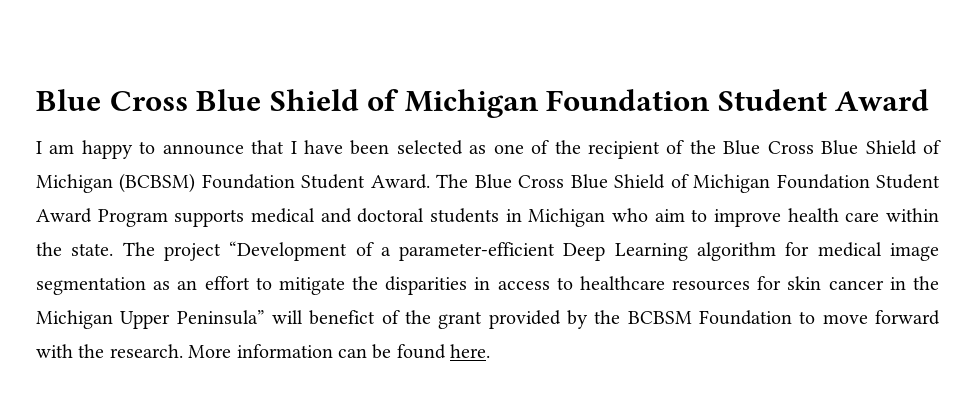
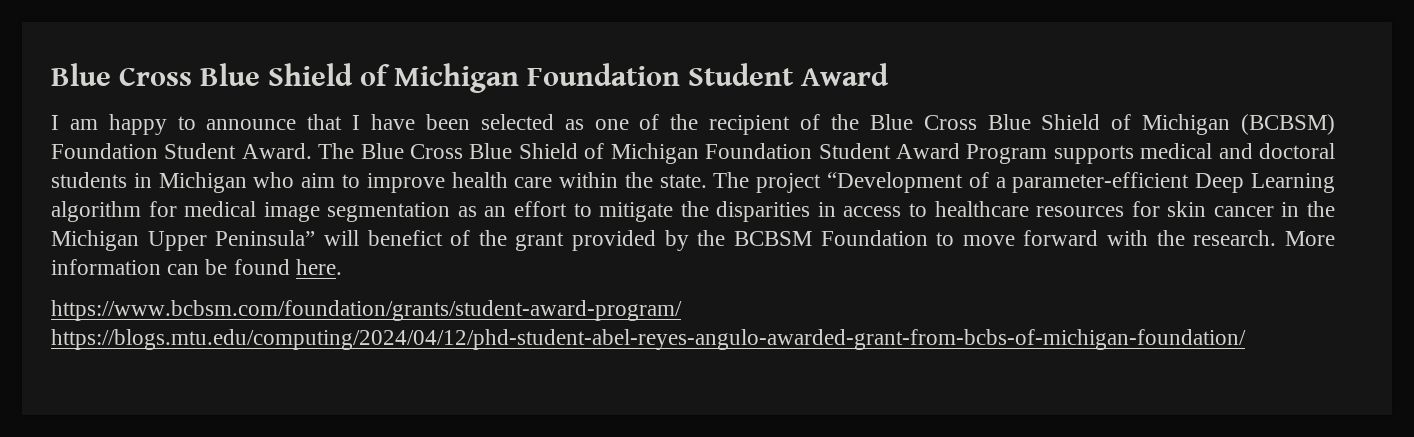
+ https://www.bcbsm.com/foundation/grants/student-award-program/ https://blogs.mtu.edu/computing/2024/04/12/phd-student-abel-reyes-angulo-awarded-grant-from-bcbs-of-michigan-foundation/

